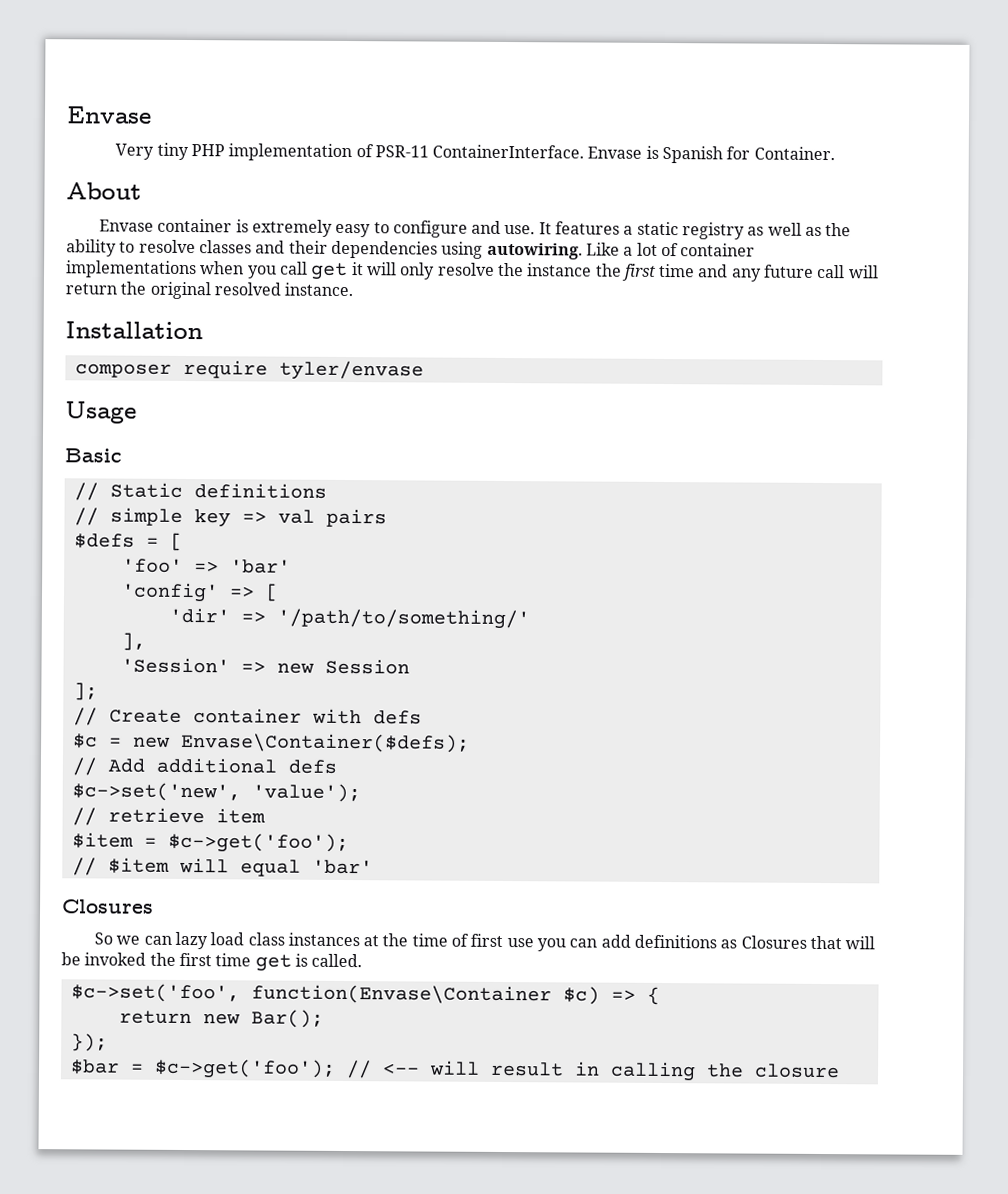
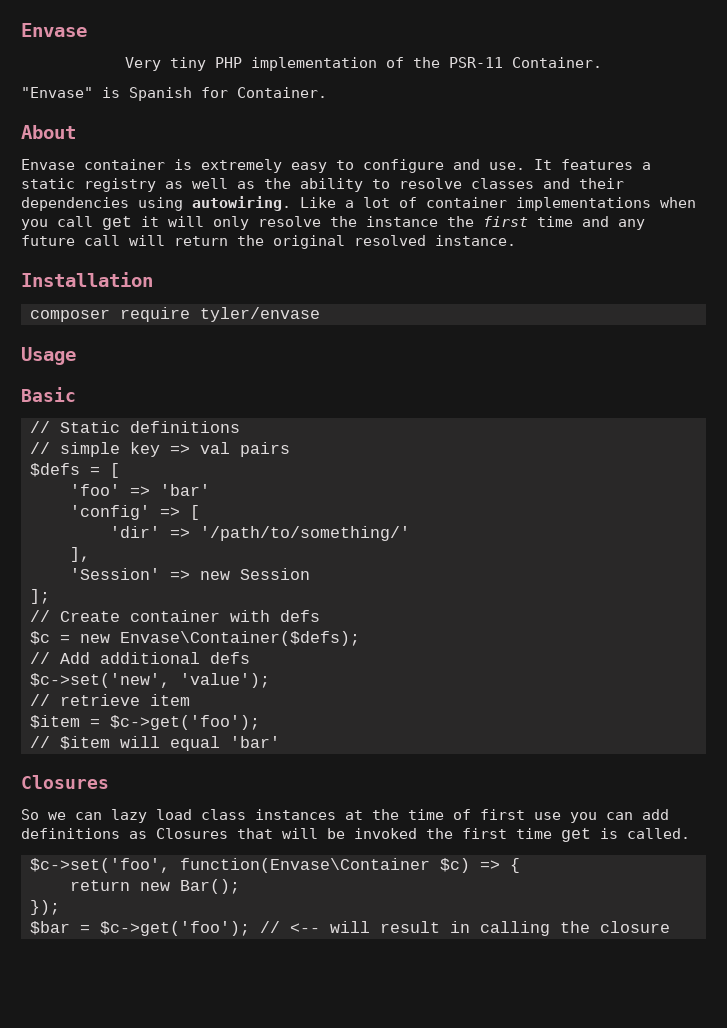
- Very tiny PHP implementation of PSR-11 ContainerInterface. Envase is Spanish for Container.
+ Very tiny PHP implementation of the PSR-11 Container.
+ "Envase" is Spanish for Container.

